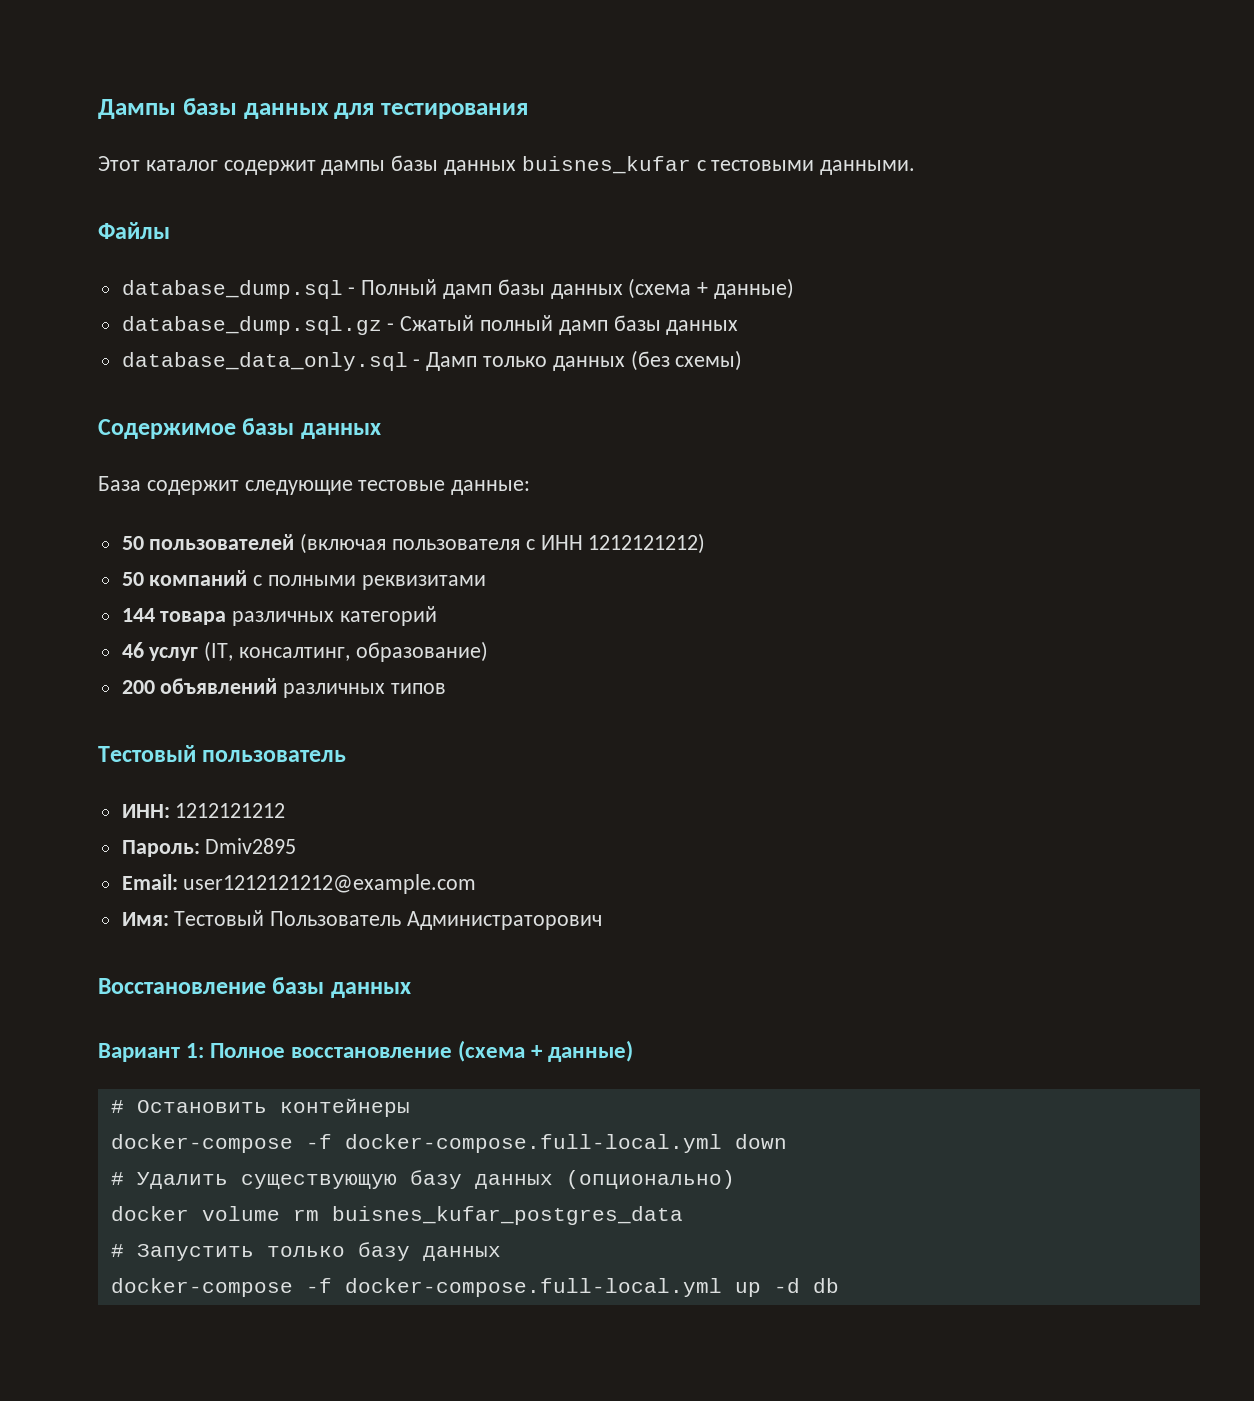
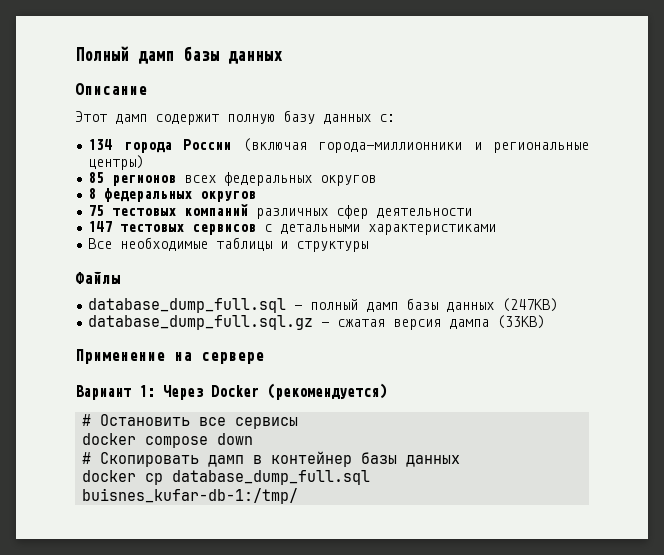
- Дампы базы данных для тестирования
- Этот каталог содержит дампы базы данных buisnes_kufar с тестовыми данными.
+ Полный дамп базы данных
+ Описание
+ Этот дамп содержит полную базу данных с:
+ 134 города России (включая города-миллионники и региональные центры)
+ 85 регионов всех федеральных округов
+ 8 федеральных округов
+ 75 тестовых компаний различных сфер деятельности
+ 147 тестовых сервисов с детальными характеристиками
+ Все необходимые таблицы и структуры
  Файлы
- database_dump.sql - Полный дамп базы данных (схема + данные)
- database_dump.sql.gz - Сжатый полный дамп базы данных
- database_data_only.sql - Дамп только данных (без схемы)
- Содержимое базы данных
- База содержит следующие тестовые данные:
- 50 пользователей (включая пользователя с ИНН 1212121212)
- 50 компаний с полными реквизитами
- 144 товара различных категорий
- 46 услуг (IT, консалтинг, образование)
- 200 объявлений различных типов
- Тестовый пользователь
- ИНН: 1212121212
- Пароль: Dmiv2895
- Email: user1212121212@example.com
- Имя: Тестовый Пользователь Администраторович
- Восстановление базы данных
- Вариант 1: Полное восстановление (схема + данные)
- # Остановить контейнеры
- docker-compose -f docker-compose.full-local.yml down
- # Удалить существующую базу данных (опционально)
- docker volume rm buisnes_kufar_postgres_data
- # Запустить только базу данных
- docker-compose -f docker-compose.full-local.yml up -d db
+ database_dump_full.sql - полный дамп базы данных (247KB)
+ database_dump_full.sql.gz - сжатая версия дампа (33KB)
+ Применение на сервере
+ Вариант 1: Через Docker (рекомендуется)
+ # Остановить все сервисы
+ docker compose down
+ # Скопировать дамп в контейнер базы данных
+ docker cp database_dump_full.sql buisnes_kufar-db-1:/tmp/

